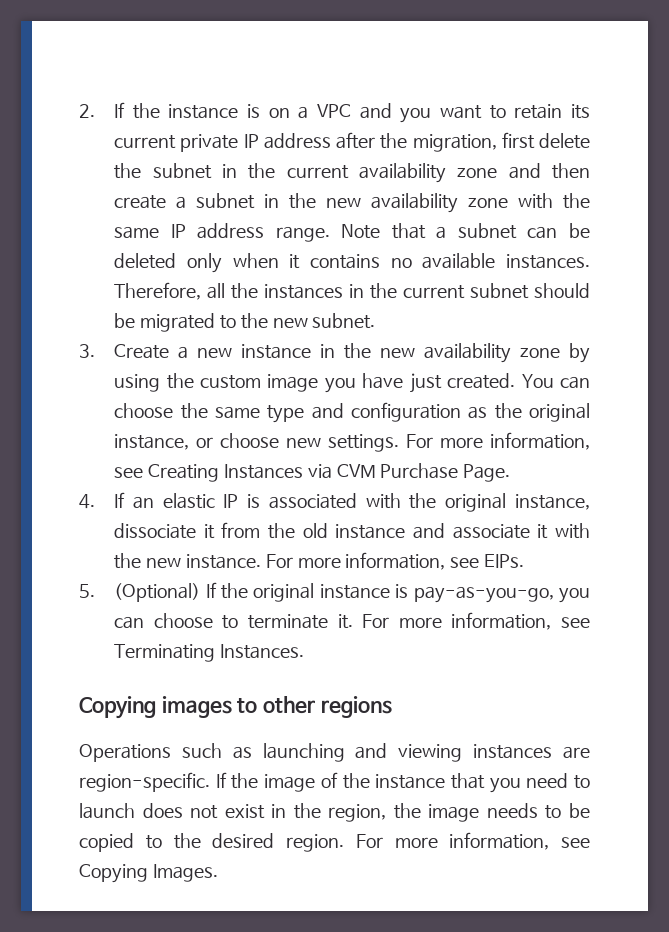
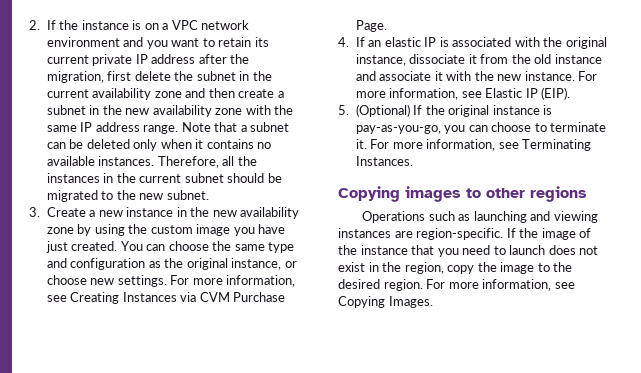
- 2. If the instance is on a VPC and you want to retain its current private IP address after the migration, first delete the subnet in the current availability zone and then create a subnet in the new availability zone with the same IP address range.
+ 2. If the instance is on a VPC network environment and you want to retain its current private IP address after the migration, first delete the subnet in the current availability zone and then create a subnet in the new availability zone with the same IP address range.
- For more information, see EIPs.
+ For more information, see Elastic IP (EIP).
- If the image of the instance that you need to launch does not exist in the region, the image needs to be copied to the desired region.
+ If the image of the instance that you need to launch does not exist in the region, copy the image to the desired region.

